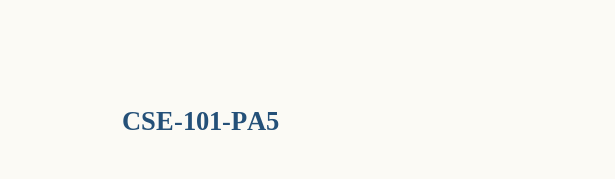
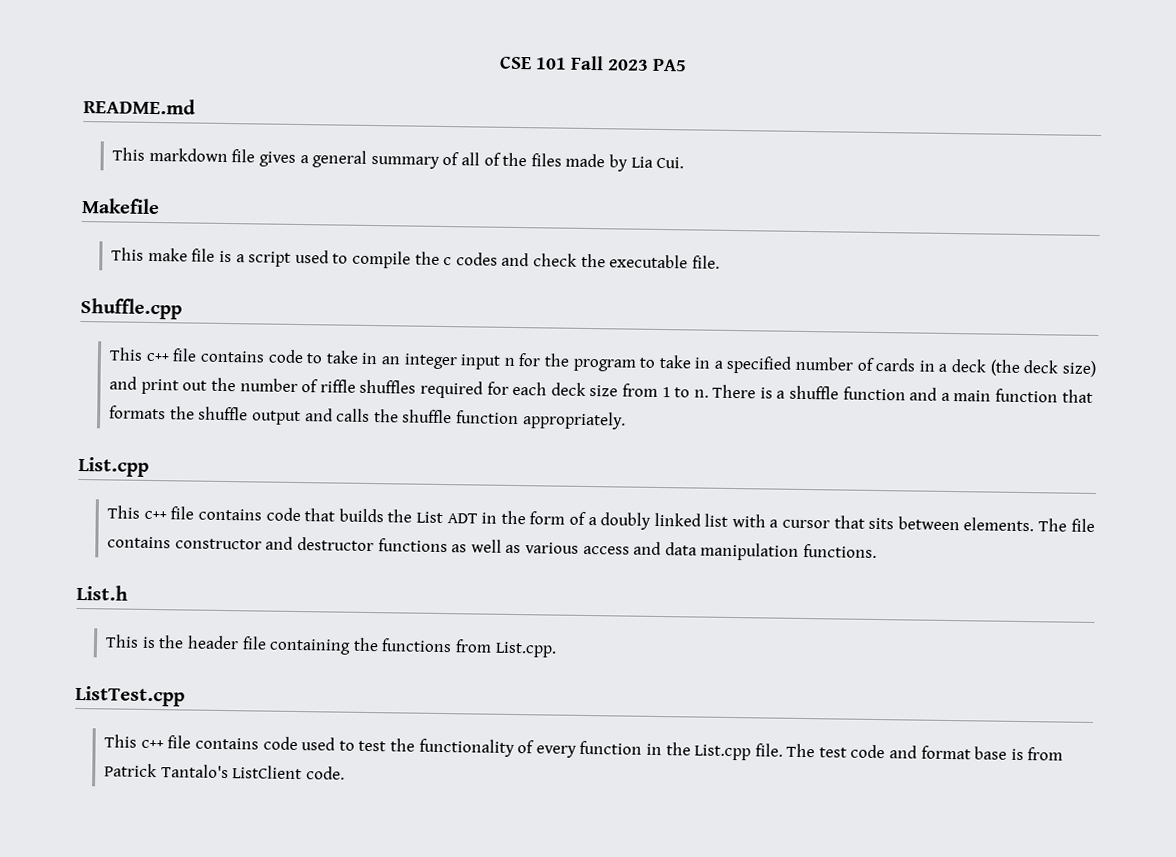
- CSE-101-PA5
+ CSE 101 Fall 2023 PA5
+ README.md
+ This markdown file gives a general summary of all of the files made by Lia Cui.
+ Makefile
+ This make file is a script used to compile the c codes and check the executable file.
+ Shuffle.cpp
+ This c++ file contains code to take in an integer input n for the program to take in a specified number of cards in a deck (the deck size) and print out the number of riffle shuffles required for each deck size from 1 to n. There is a shuffle function and a main function that formats the shuffle output and calls the shuffle function appropriately.
+ List.cpp
+ This c++ file contains code that builds the List ADT in the form of a doubly linked list with a cursor that sits between elements. The file contains constructor and destructor functions as well as various access and data manipulation functions.
+ List.h
+ This is the header file containing the functions from List.cpp.
+ ListTest.cpp
+ This c++ file contains code used to test the functionality of every function in the List.cpp file. The test code and format base is from Patrick Tantalo's ListClient code.

